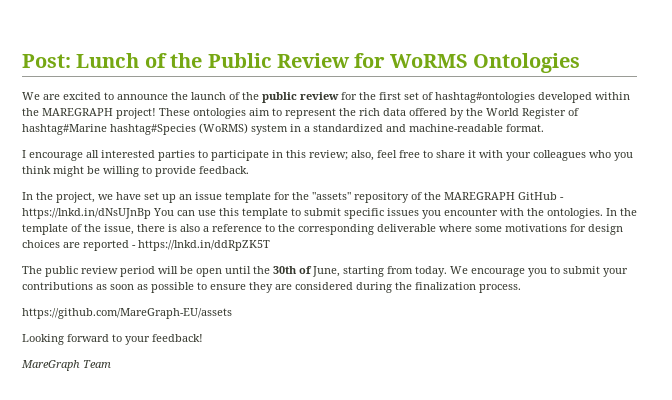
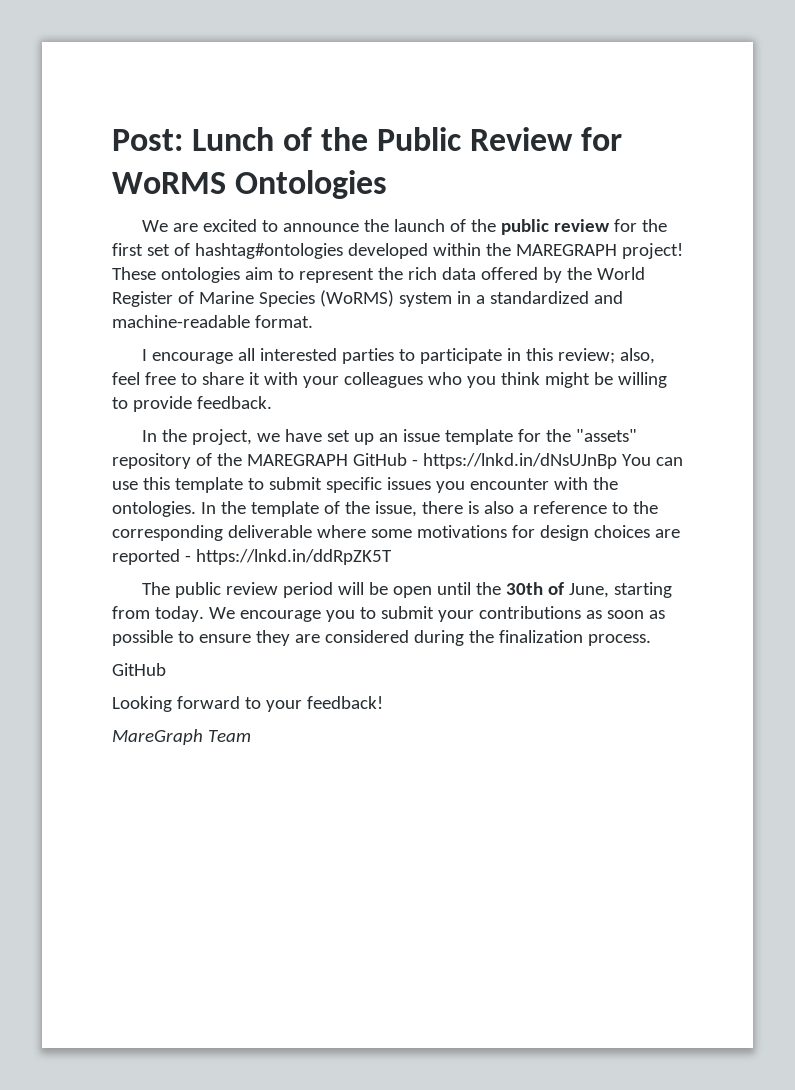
- These ontologies aim to represent the rich data offered by the World Register of hashtag#Marine hashtag#Species (WoRMS) system in a standardized and machine-readable format.
+ These ontologies aim to represent the rich data offered by the World Register of Marine Species (WoRMS) system in a standardized and machine-readable format.
  We encourage you to submit your contributions as soon as possible to ensure they are considered during the finalization process.
- https://github.com/MareGraph-EU/assets
+ GitHub

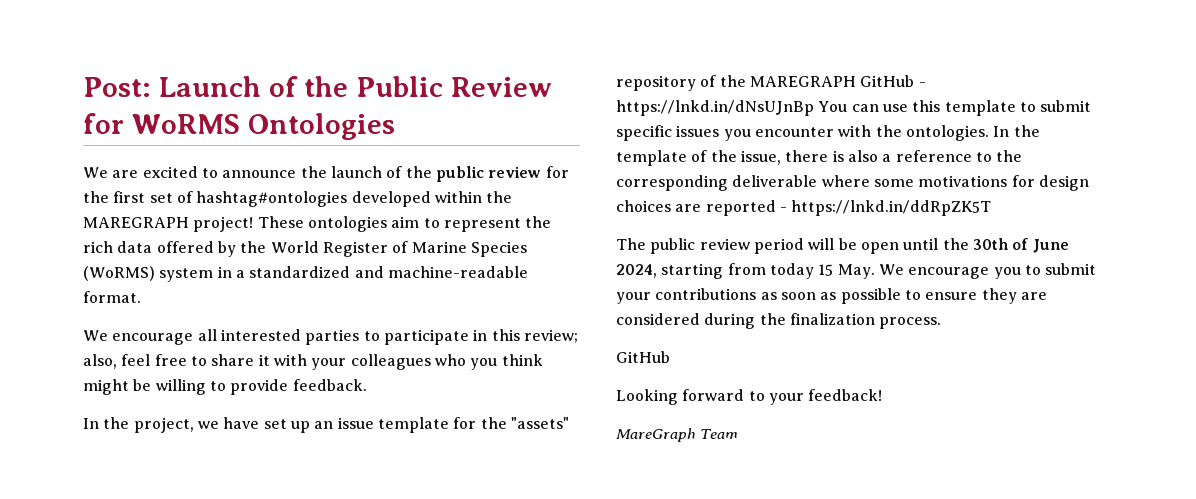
- Post: Lunch of the Public Review for WoRMS Ontologies
+ Post: Launch of the Public Review for WoRMS Ontologies
- I encourage all interested parties to participate in this review; also, feel free to share it with your colleagues who you think might be willing to provide feedback.
+ We encourage all interested parties to participate in this review; also, feel free to share it with your colleagues who you think might be willing to provide feedback.
- The public review period will be open until the 30th of June, starting from today. We encourage you to submit your contributions as soon as possible to ensure they are considered during the finalization process.
+ The public review period will be open until the 30th of June 2024, starting from today 15 May. We encourage you to submit your contributions as soon as possible to ensure they are considered during the finalization process.

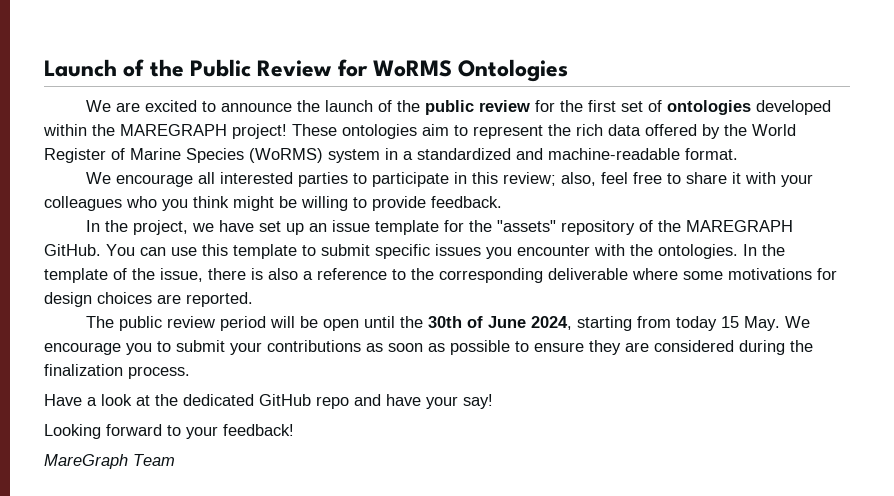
- Post: Launch of the Public Review for WoRMS Ontologies
+ Launch of the Public Review for WoRMS Ontologies
- We are excited to announce the launch of the public review for the first set of hashtag#ontologies developed within the MAREGRAPH project!
+ We are excited to announce the launch of the public review for the first set of ontologies developed within the MAREGRAPH project!
- In the project, we have set up an issue template for the "assets" repository of the MAREGRAPH GitHub - https://lnkd.in/dNsUJnBp You can use this template to submit specific issues you encounter with the ontologies.
+ In the project, we have set up an issue template for the "assets" repository of the MAREGRAPH GitHub. You can use this template to submit specific issues you encounter with the ontologies.
- In the template of the issue, there is also a reference to the corresponding deliverable where some motivations for design choices are reported - https://lnkd.in/ddRpZK5T
+ In the template of the issue, there is also a reference to the corresponding deliverable where some motivations for design choices are reported.
  The public review period will be open until the 30th of June 2024, starting from today 15 May. We encourage you to submit your contributions as soon as possible to ensure they are considered during the finalization process.
- GitHub
+ Have a look at the dedicated GitHub repo and have your say!

